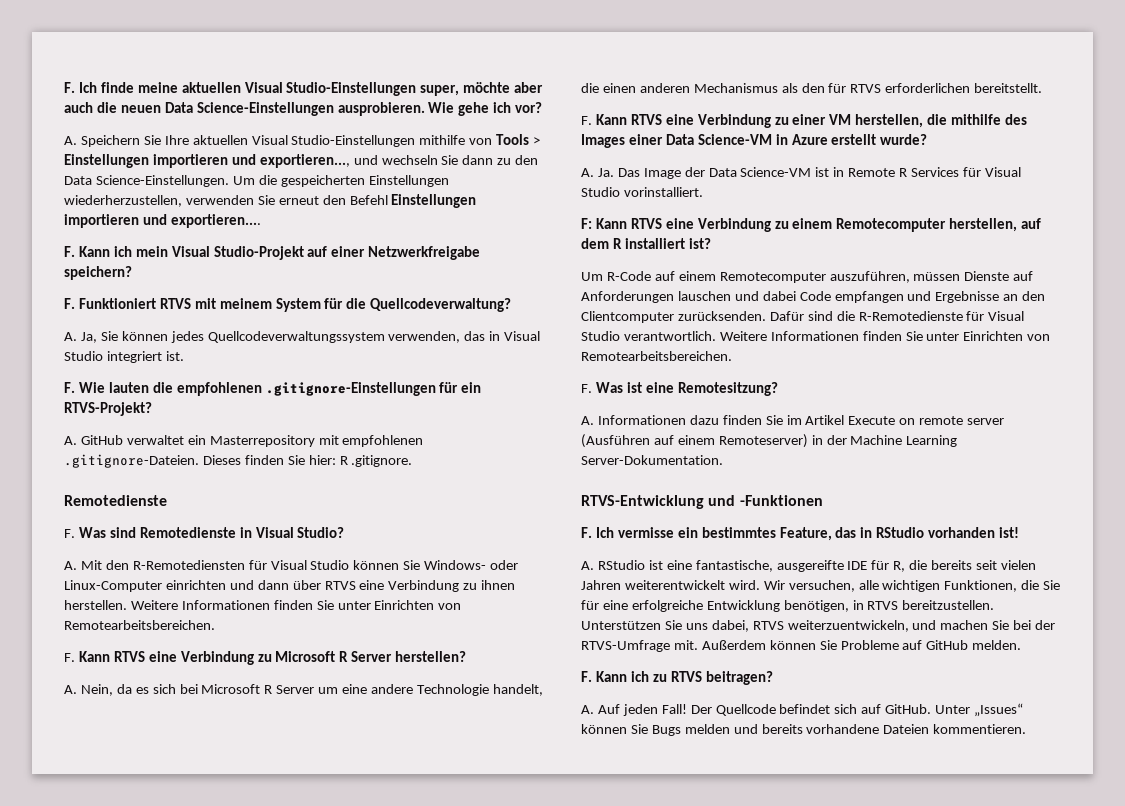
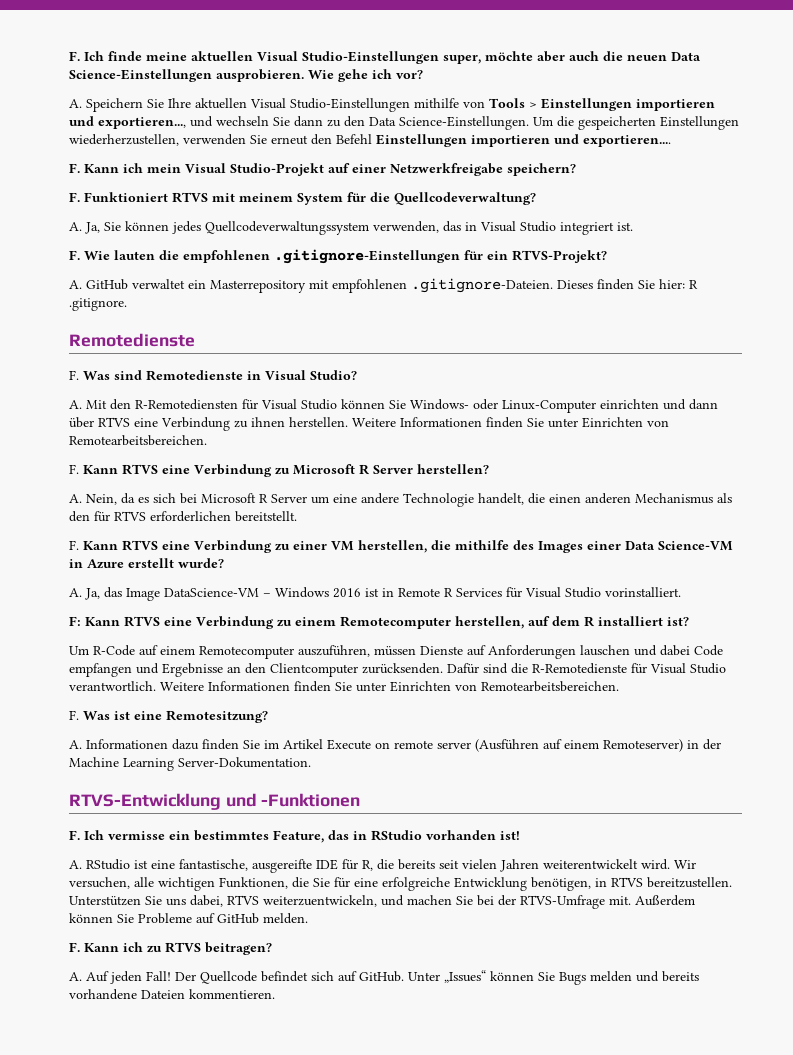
- A. Ja. Das Image der Data Science-VM ist in Remote R Services für Visual Studio vorinstalliert.
+ A. Ja, das Image DataScience-VM – Windows 2016 ist in Remote R Services für Visual Studio vorinstalliert.

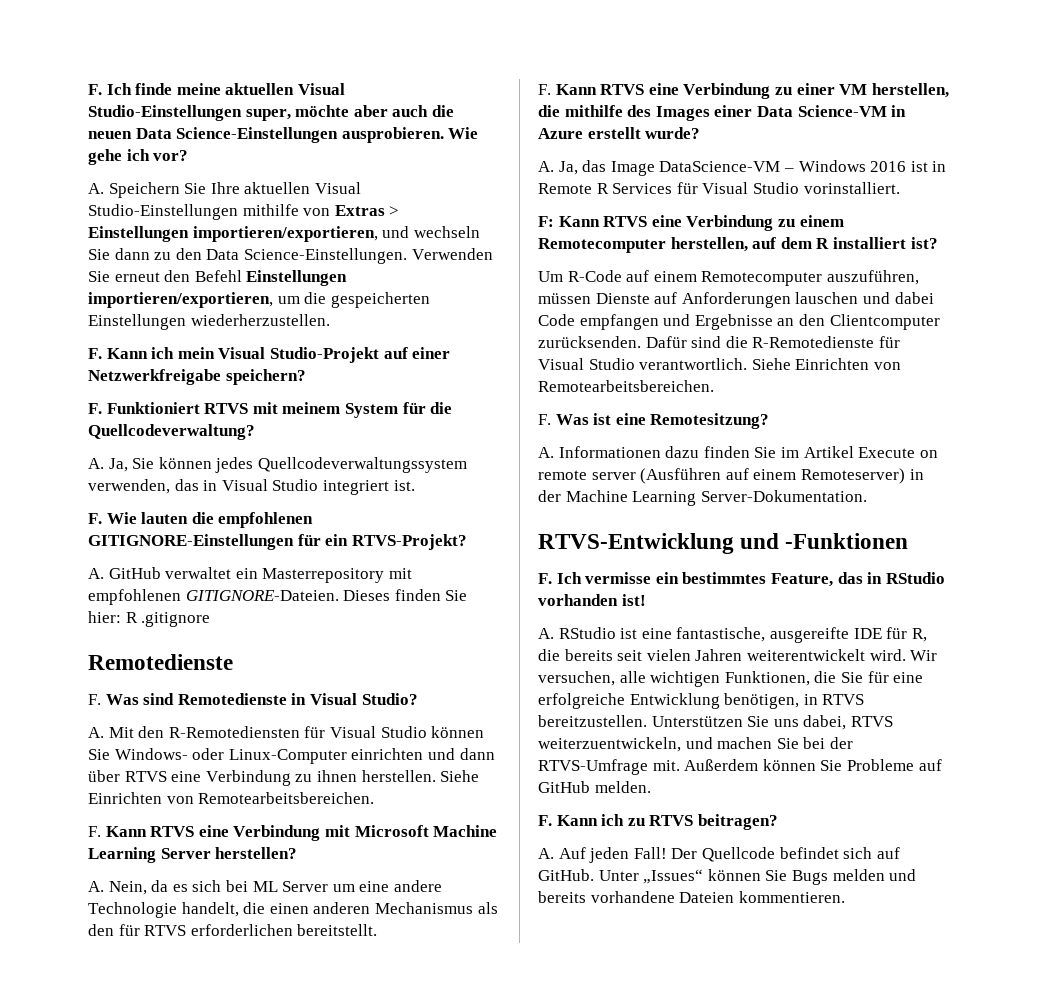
- A. Speichern Sie Ihre aktuellen Visual Studio-Einstellungen mithilfe von Tools > Einstellungen importieren und exportieren..., und wechseln Sie dann zu den Data Science-Einstellungen.
+ A. Speichern Sie Ihre aktuellen Visual Studio-Einstellungen mithilfe von Extras > Einstellungen importieren/exportieren, und wechseln Sie dann zu den Data Science-Einstellungen.
- Um die gespeicherten Einstellungen wiederherzustellen, verwenden Sie erneut den Befehl Einstellungen importieren und exportieren....
+ Verwenden Sie erneut den Befehl Einstellungen importieren/exportieren, um die gespeicherten Einstellungen wiederherzustellen.
- F. Wie lauten die empfohlenen .gitignore-Einstellungen für ein RTVS-Projekt?
+ F. Wie lauten die empfohlenen GITIGNORE-Einstellungen für ein RTVS-Projekt?
- A. GitHub verwaltet ein Masterrepository mit empfohlenen .gitignore-Dateien. Dieses finden Sie hier: R .gitignore.
+ A. GitHub verwaltet ein Masterrepository mit empfohlenen GITIGNORE-Dateien. Dieses finden Sie hier: R .gitignore
- A. Mit den R-Remotediensten für Visual Studio können Sie Windows- oder Linux-Computer einrichten und dann über RTVS eine Verbindung zu ihnen herstellen. Weitere Informationen finden Sie unter Einrichten von Remotearbeitsbereichen.
+ A. Mit den R-Remotediensten für Visual Studio können Sie Windows- oder Linux-Computer einrichten und dann über RTVS eine Verbindung zu ihnen herstellen. Siehe Einrichten von Remotearbeitsbereichen.
- F. Kann RTVS eine Verbindung zu Microsoft R Server herstellen?
+ F. Kann RTVS eine Verbindung mit Microsoft Machine Learning Server herstellen?
- A. Nein, da es sich bei Microsoft R Server um eine andere Technologie handelt, die einen anderen Mechanismus als den für RTVS erforderlichen bereitstellt.
+ A. Nein, da es sich bei ML Server um eine andere Technologie handelt, die einen anderen Mechanismus als den für RTVS erforderlichen bereitstellt.
- Dafür sind die R-Remotedienste für Visual Studio verantwortlich. Weitere Informationen finden Sie unter Einrichten von Remotearbeitsbereichen.
+ Dafür sind die R-Remotedienste für Visual Studio verantwortlich. Siehe Einrichten von Remotearbeitsbereichen.

